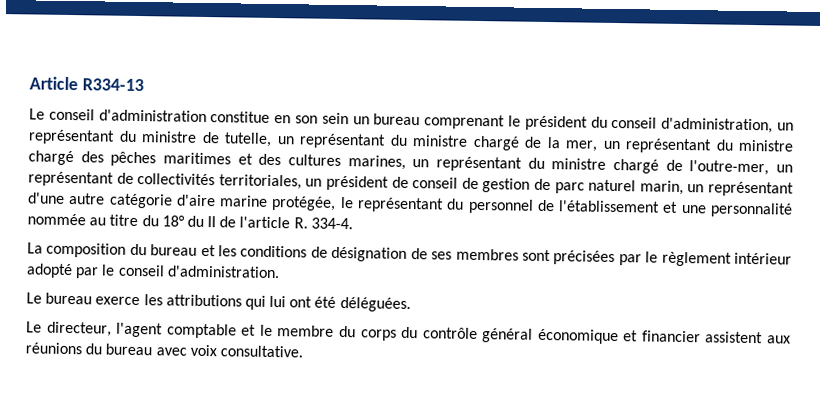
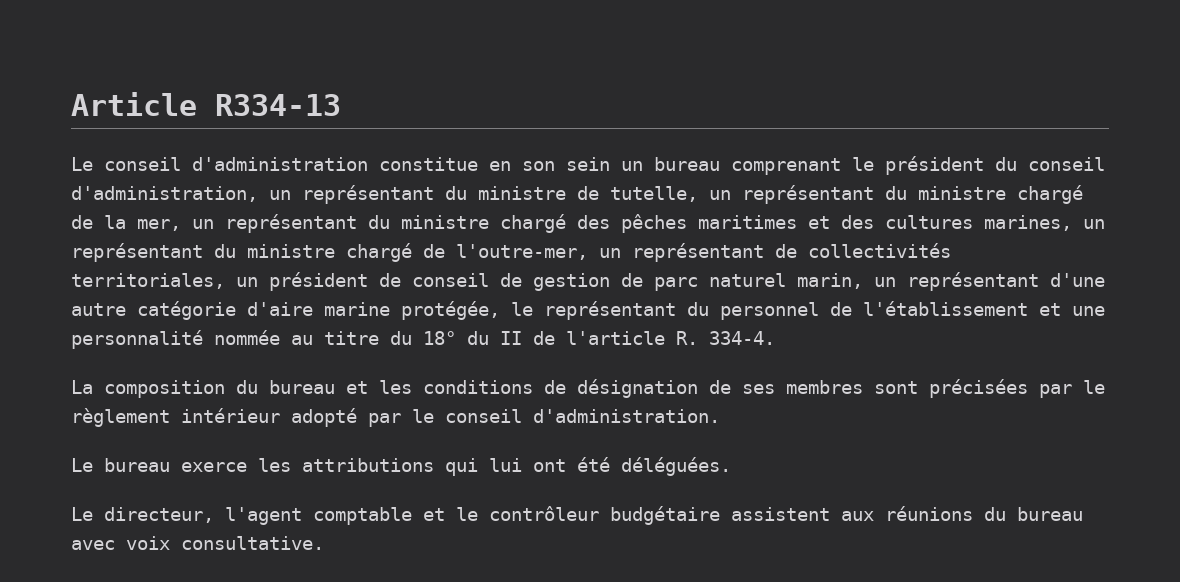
- Le directeur, l'agent comptable et le membre du corps du contrôle général économique et financier assistent aux réunions du bureau avec voix consultative.
+ Le directeur, l'agent comptable et le contrôleur budgétaire assistent aux réunions du bureau avec voix consultative.

